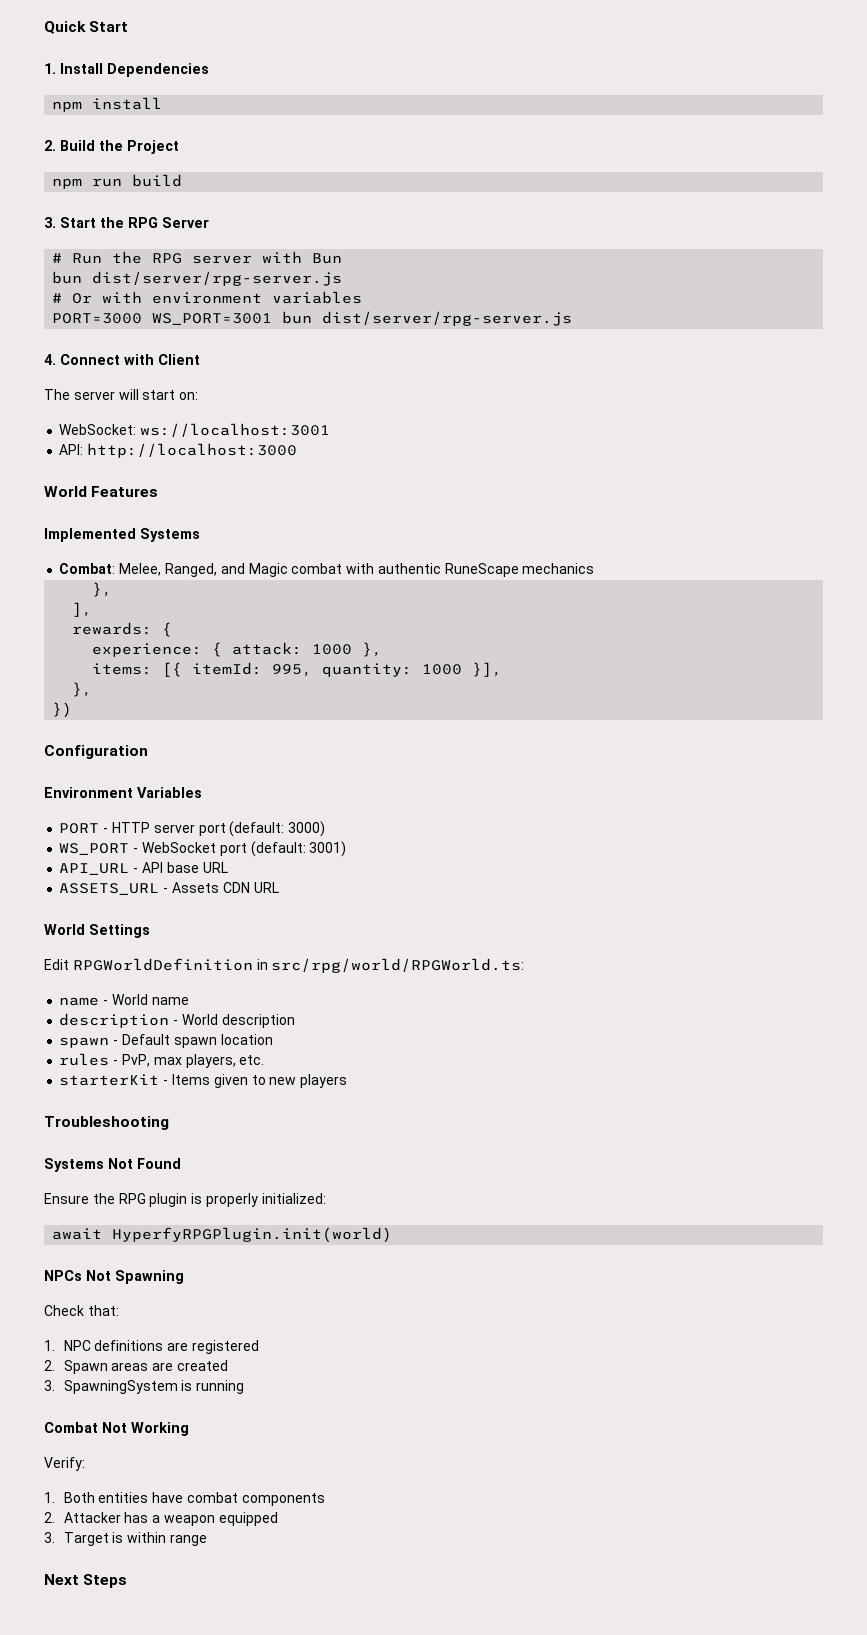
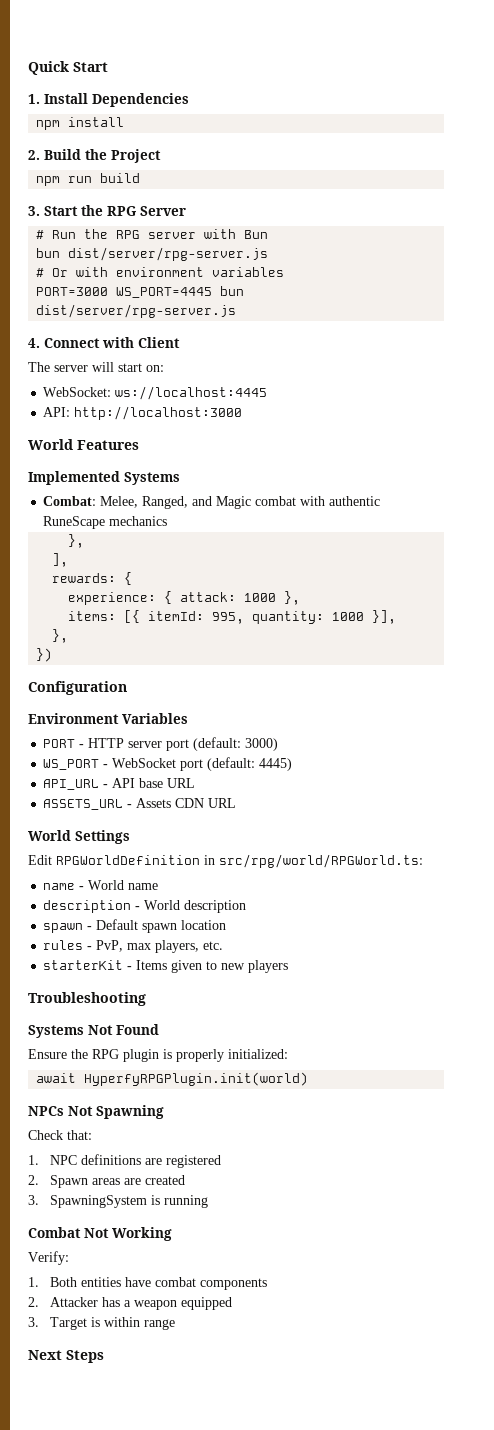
- PORT=3000 WS_PORT=3001 bun dist/server/rpg-server.js
+ PORT=3000 WS_PORT=4445 bun dist/server/rpg-server.js
- WebSocket: ws://localhost:3001
+ WebSocket: ws://localhost:4445
- WS_PORT - WebSocket port (default: 3001)
+ WS_PORT - WebSocket port (default: 4445)

